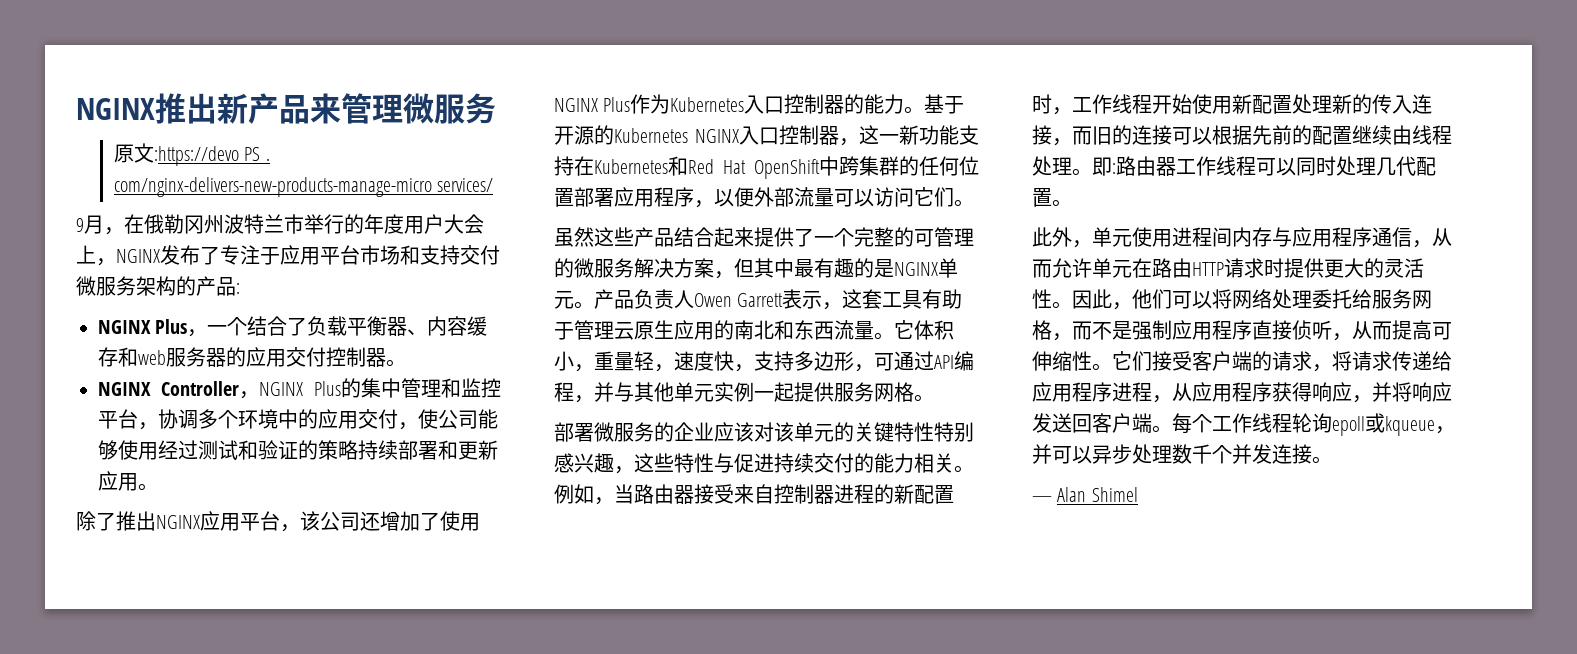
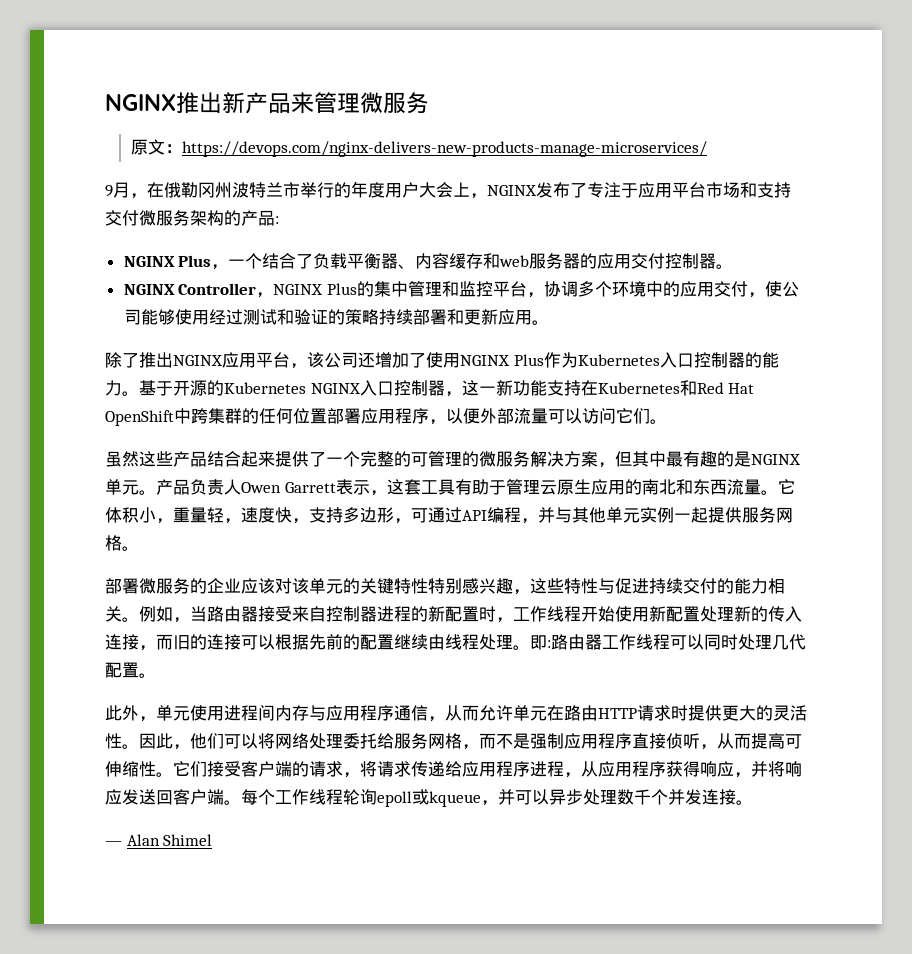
- 原文:https://devo PS . com/nginx-delivers-new-products-manage-micro services/
+ 原文：https://devops.com/nginx-delivers-new-products-manage-microservices/

